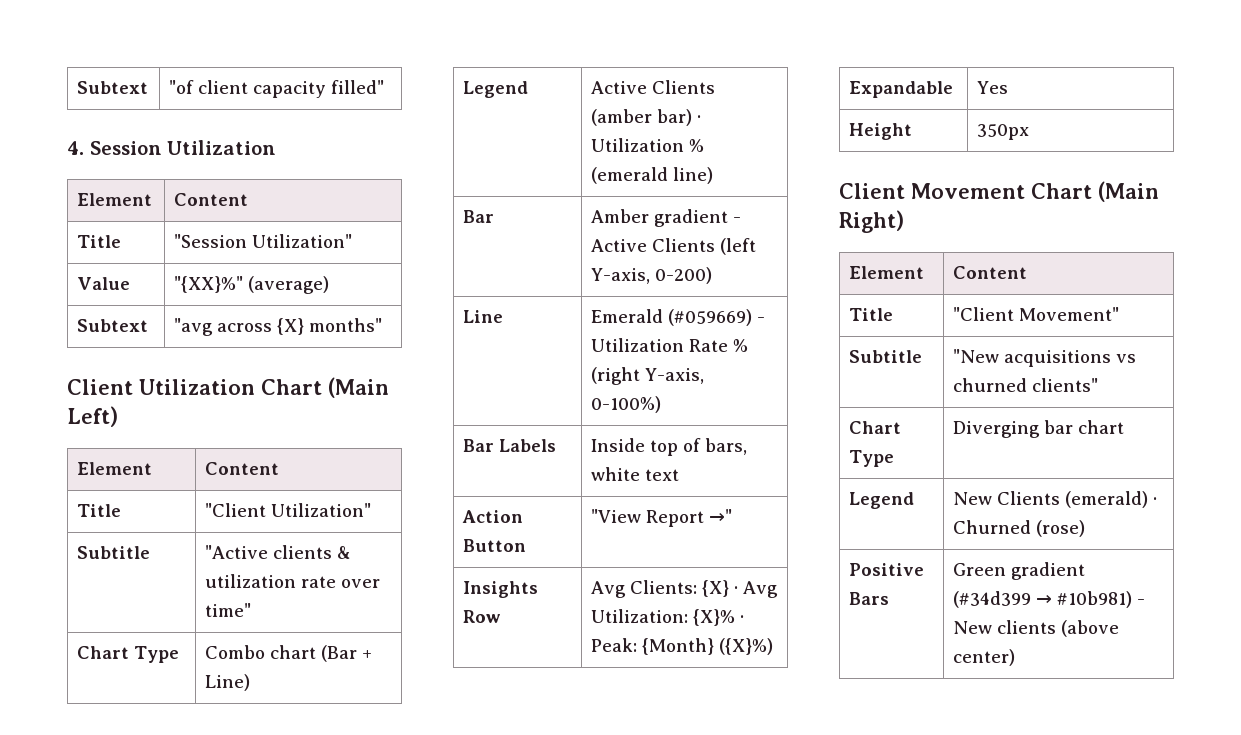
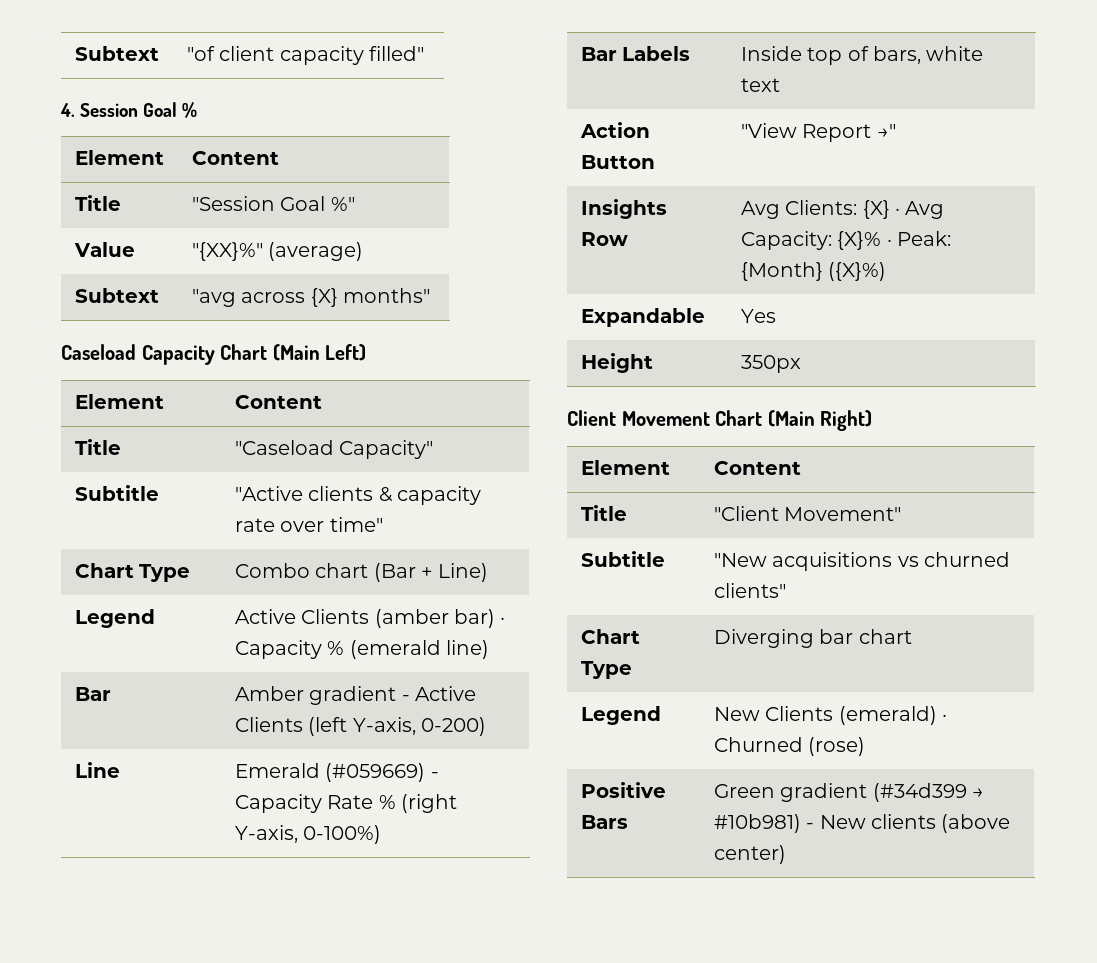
- 4. Session Utilization
+ 4. Session Goal %
- Title | "Session Utilization"
+ Title | "Session Goal %"
- Client Utilization Chart (Main Left)
+ Caseload Capacity Chart (Main Left)
- Title | "Client Utilization"
+ Title | "Caseload Capacity"
- Subtitle | "Active clients & utilization rate over time"
+ Subtitle | "Active clients & capacity rate over time"
- Legend | Active Clients (amber bar) · Utilization % (emerald line)
+ Legend | Active Clients (amber bar) · Capacity % (emerald line)
- Line | Emerald (#059669) - Utilization Rate % (right Y-axis, 0-100%)
+ Line | Emerald (#059669) - Capacity Rate % (right Y-axis, 0-100%)
- Insights Row | Avg Clients: {X} · Avg Utilization: {X}% · Peak: {Month} ({X}%)
+ Insights Row | Avg Clients: {X} · Avg Capacity: {X}% · Peak: {Month} ({X}%)

